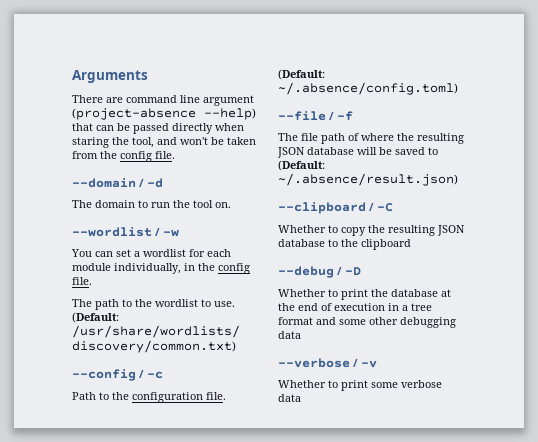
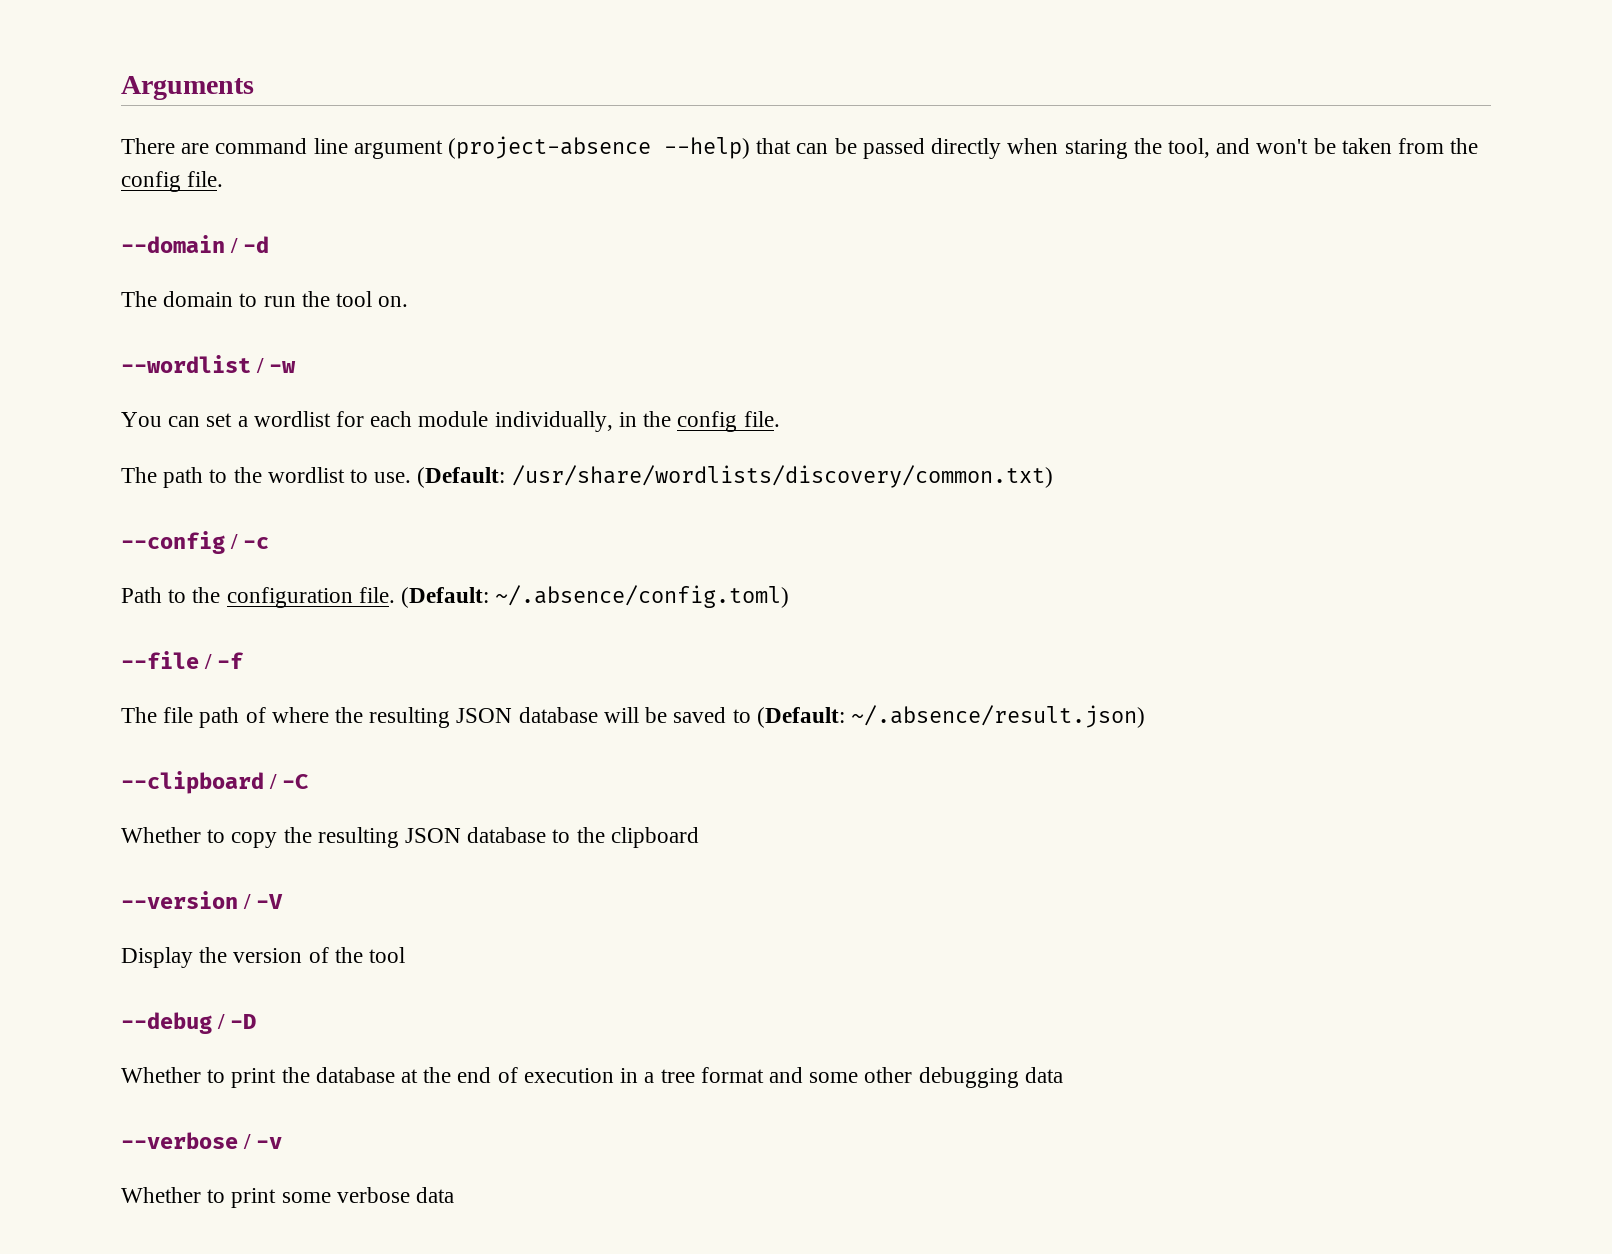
+ --version / -V
+ Display the version of the tool

